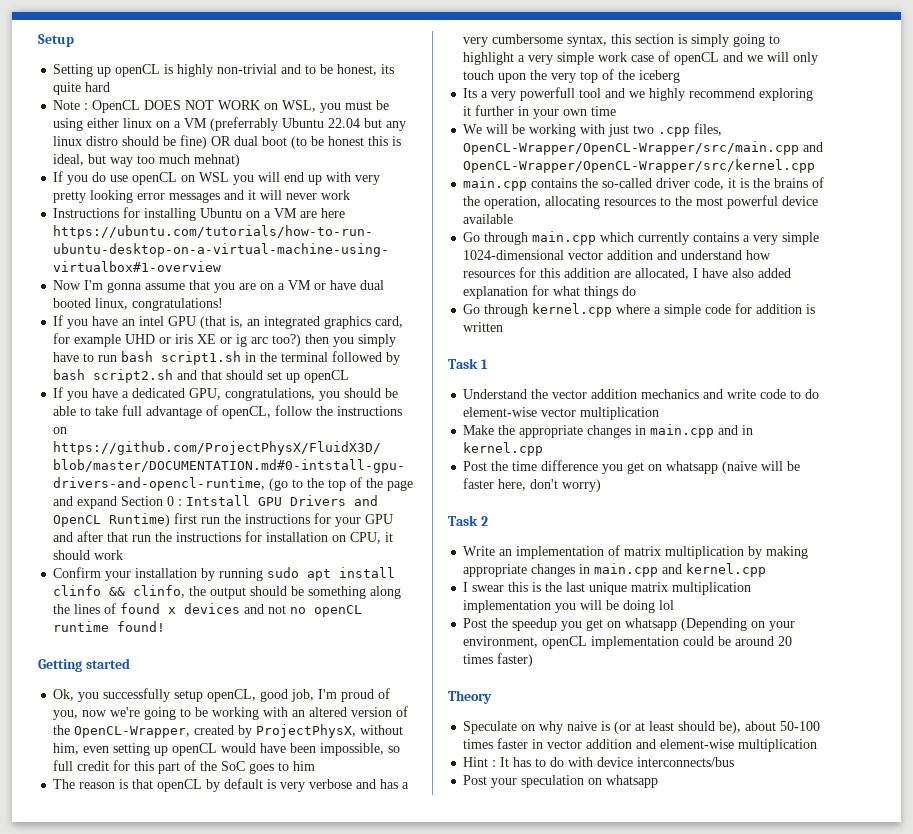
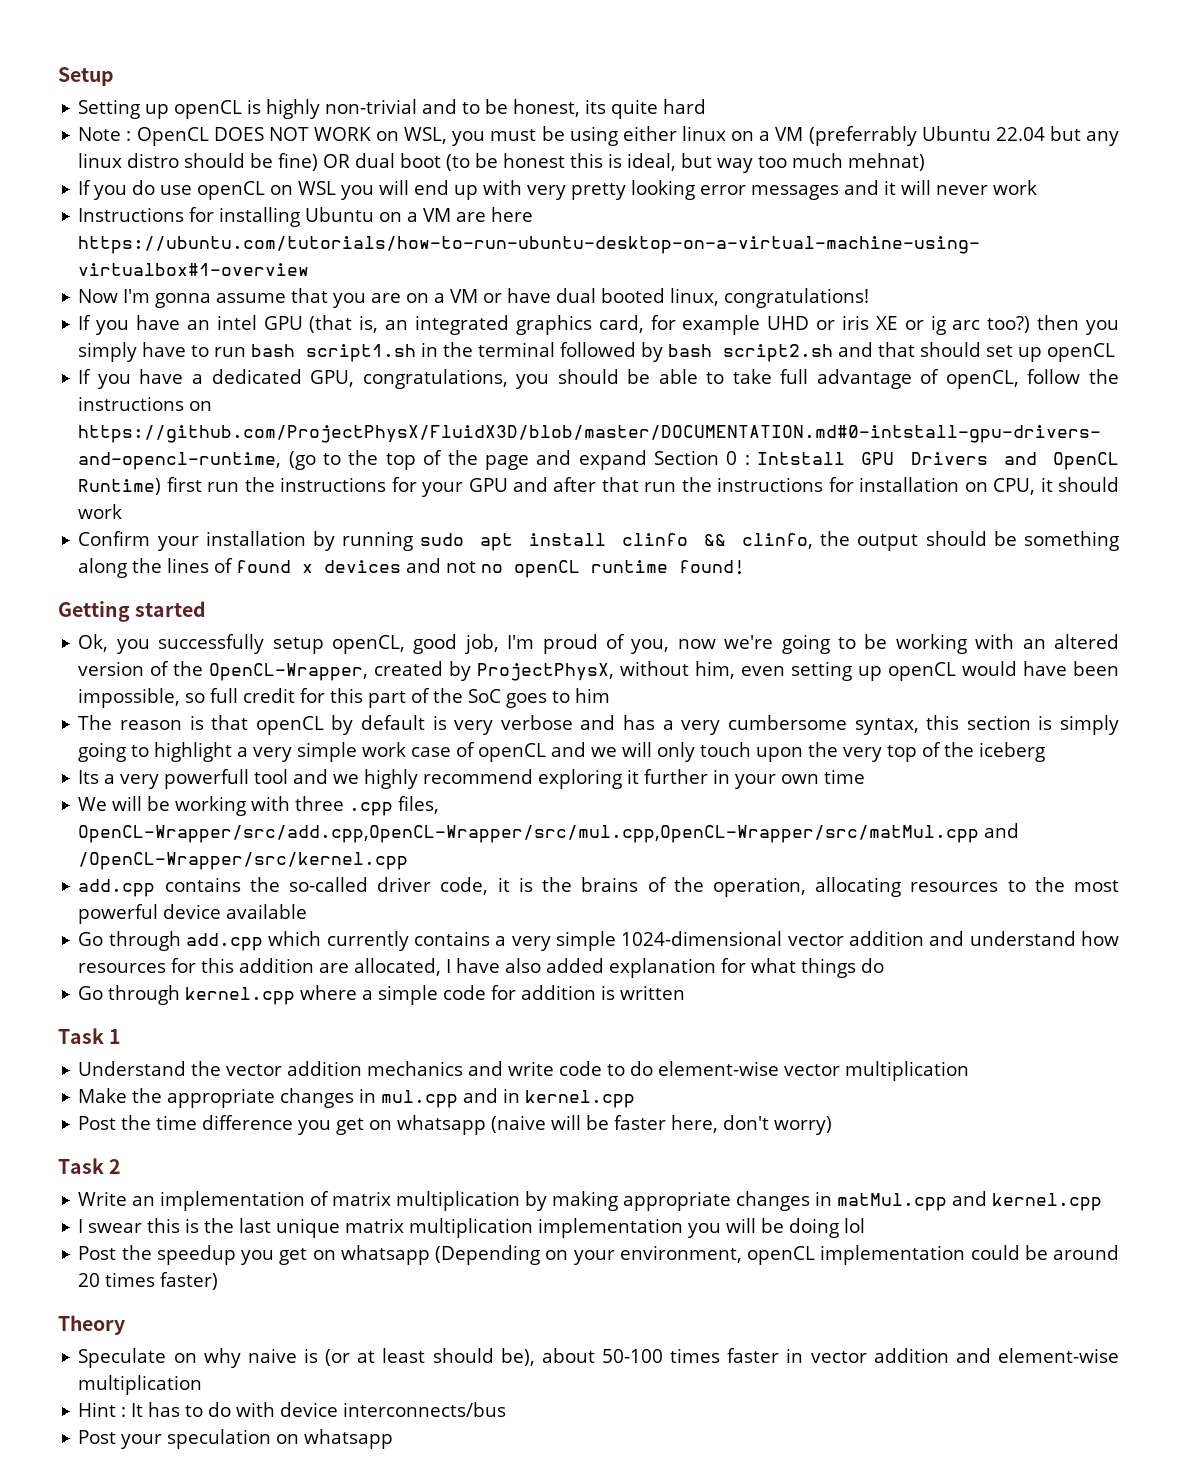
- We will be working with just two .cpp files, OpenCL-Wrapper/OpenCL-Wrapper/src/main.cpp and OpenCL-Wrapper/OpenCL-Wrapper/src/kernel.cpp
- main.cpp contains the so-called driver code, it is the brains of the operation, allocating resources to the most powerful device available
+ We will be working with three .cpp files, OpenCL-Wrapper/src/add.cpp,OpenCL-Wrapper/src/mul.cpp,OpenCL-Wrapper/src/matMul.cpp and /OpenCL-Wrapper/src/kernel.cpp
+ add.cpp contains the so-called driver code, it is the brains of the operation, allocating resources to the most powerful device available
- Go through main.cpp which currently contains a very simple 1024-dimensional vector addition and understand how resources for this addition are allocated, I have also added explanation for what things do
+ Go through add.cpp which currently contains a very simple 1024-dimensional vector addition and understand how resources for this addition are allocated, I have also added explanation for what things do
- Make the appropriate changes in main.cpp and in kernel.cpp
+ Make the appropriate changes in mul.cpp and in kernel.cpp
- Write an implementation of matrix multiplication by making appropriate changes in main.cpp and kernel.cpp
+ Write an implementation of matrix multiplication by making appropriate changes in matMul.cpp and kernel.cpp

